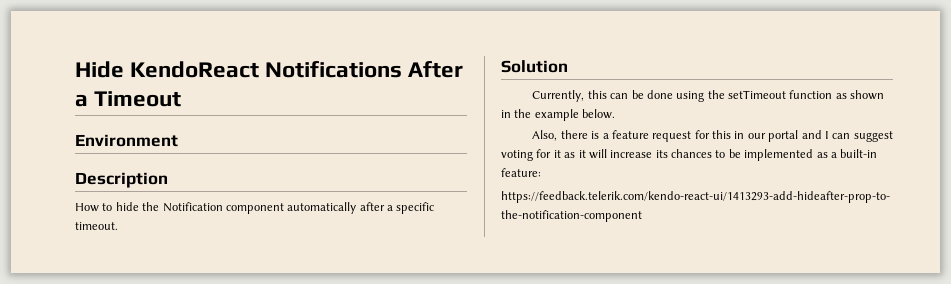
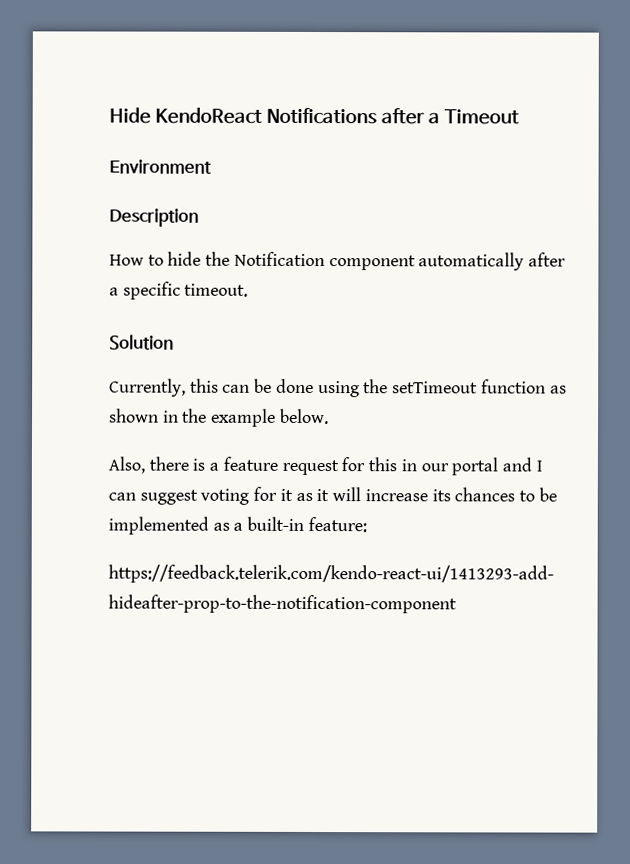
- Hide KendoReact Notifications After a Timeout
+ Hide KendoReact Notifications after a Timeout

